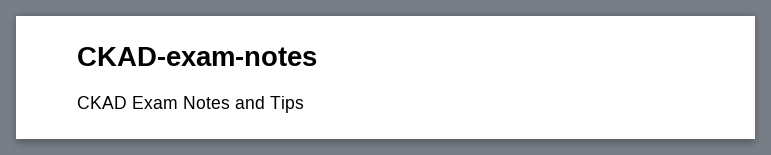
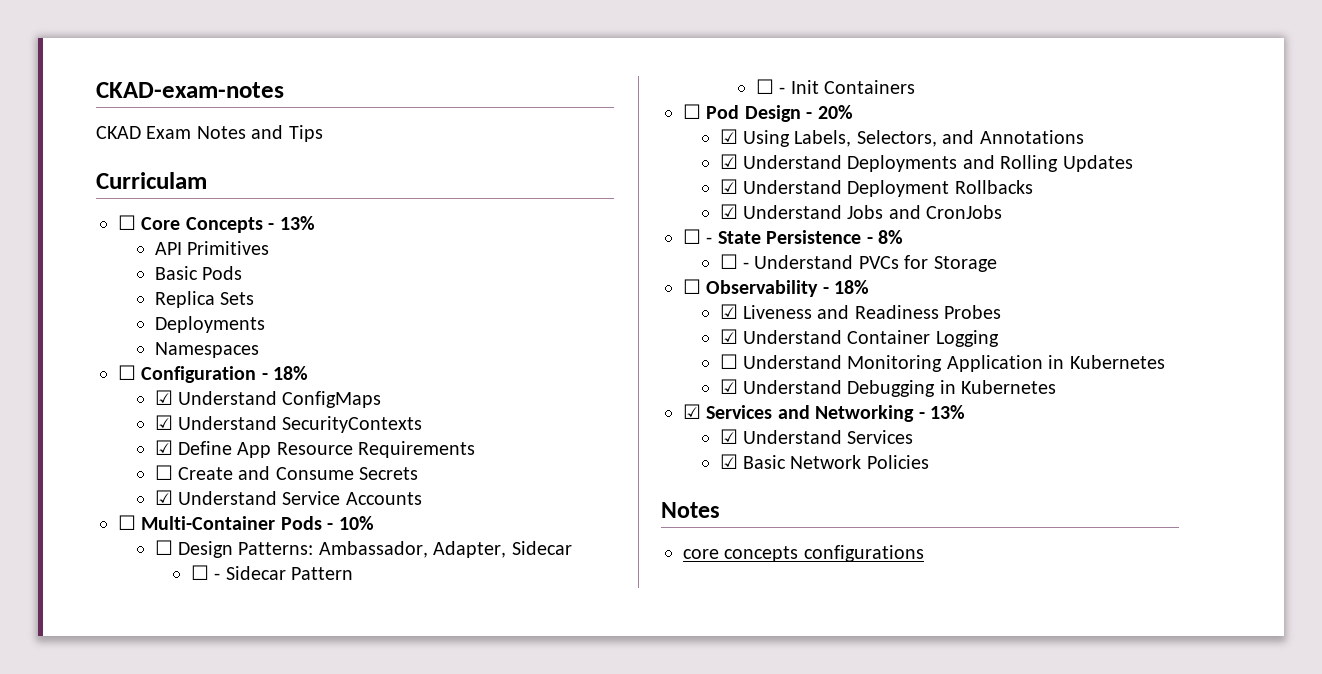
+ Curriculam
+ ☐ Core Concepts - 13%
+ API Primitives
+ Basic Pods
+ Replica Sets
+ Deployments
+ Namespaces
+ ☐ Configuration - 18%
+ ☑ Understand ConfigMaps
+ ☑ Understand SecurityContexts
+ ☑ Define App Resource Requirements
+ ☐ Create and Consume Secrets
+ ☑ Understand Service Accounts
+ ☐ Multi-Container Pods - 10%
+ ☐ Design Patterns: Ambassador, Adapter, Sidecar
+ ☐ - Sidecar Pattern
+ ☐ - Init Containers
+ ☐ Pod Design - 20%
+ ☑ Using Labels, Selectors, and Annotations
+ ☑ Understand Deployments and Rolling Updates
+ ☑ Understand Deployment Rollbacks
+ ☑ Understand Jobs and CronJobs
+ ☐ - State Persistence - 8%
+ ☐ - Understand PVCs for Storage
+ ☐ Observability - 18%
+ ☑ Liveness and Readiness Probes
+ ☑ Understand Container Logging
+ ☐ Understand Monitoring Application in Kubernetes
+ ☑ Understand Debugging in Kubernetes
+ ☑ Services and Networking - 13%
+ ☑ Understand Services
+ ☑ Basic Network Policies
+ Notes
+ core concepts configurations

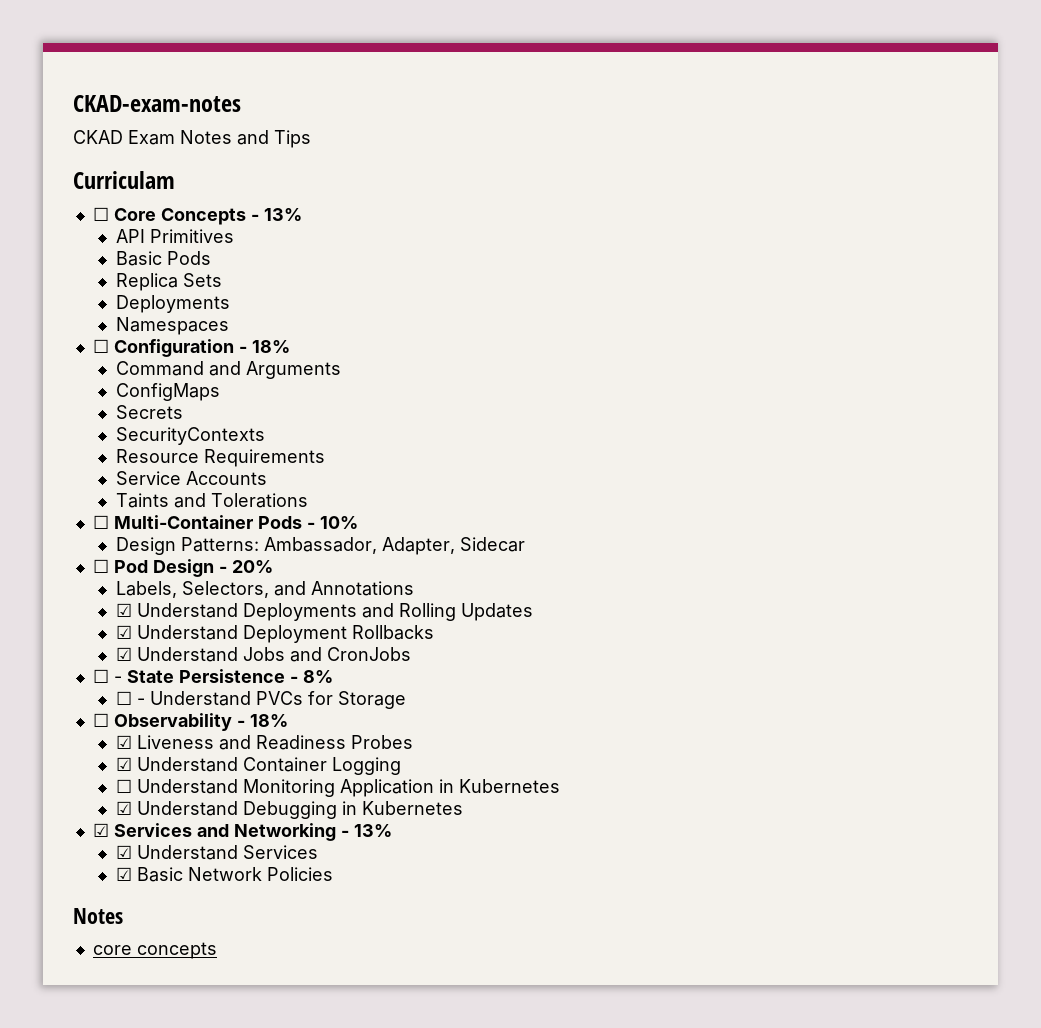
- ☑ Understand ConfigMaps
+ Command and Arguments
+ ConfigMaps
- ☑ Understand SecurityContexts
+ Secrets
+ SecurityContexts
- ☑ Define App Resource Requirements
+ Resource Requirements
- ☐ Create and Consume Secrets
- ☑ Understand Service Accounts
+ Service Accounts
+ Taints and Tolerations
- ☐ Design Patterns: Ambassador, Adapter, Sidecar
+ Design Patterns: Ambassador, Adapter, Sidecar
- ☐ - Sidecar Pattern
- ☐ - Init Containers
- ☑ Using Labels, Selectors, and Annotations
+ Labels, Selectors, and Annotations
- core concepts configurations
+ core concepts

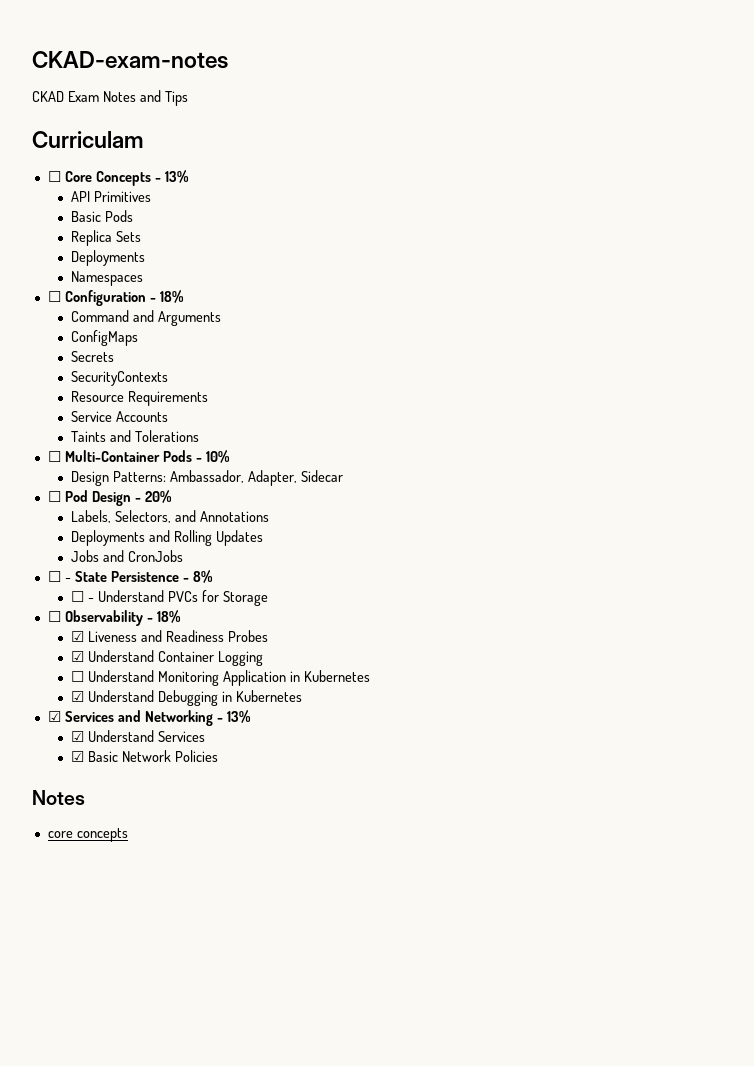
- ☑ Understand Deployments and Rolling Updates
+ Deployments and Rolling Updates
- ☑ Understand Deployment Rollbacks
- ☑ Understand Jobs and CronJobs
+ Jobs and CronJobs

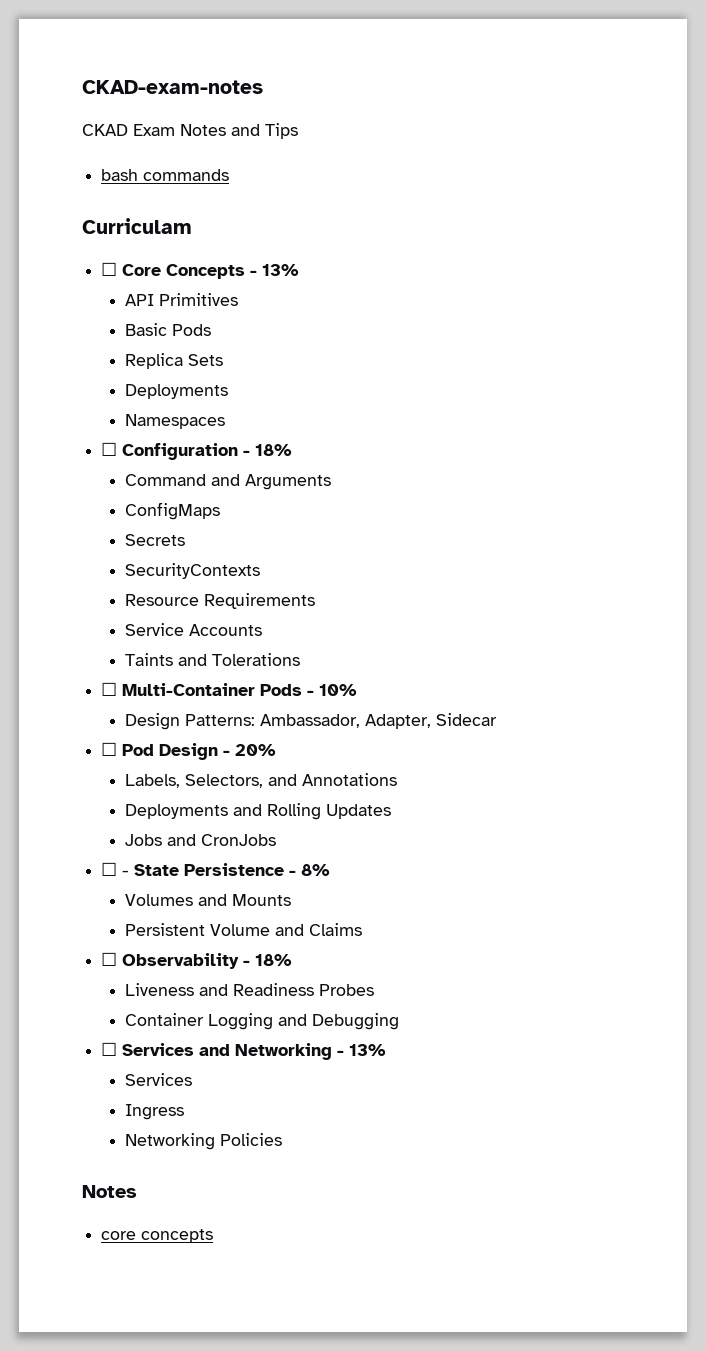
+ bash commands
- ☐ - Understand PVCs for Storage
+ Volumes and Mounts
+ Persistent Volume and Claims
- ☑ Liveness and Readiness Probes
+ Liveness and Readiness Probes
- ☑ Understand Container Logging
- ☐ Understand Monitoring Application in Kubernetes
- ☑ Understand Debugging in Kubernetes
- ☑ Services and Networking - 13%
- ☑ Understand Services
+ Container Logging and Debugging
+ ☐ Services and Networking - 13%
+ Services
- ☑ Basic Network Policies
+ Ingress
+ Networking Policies

